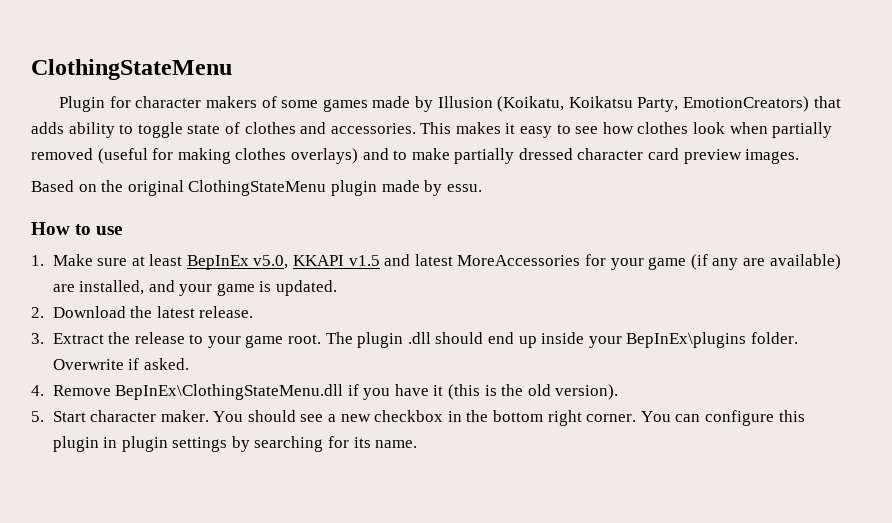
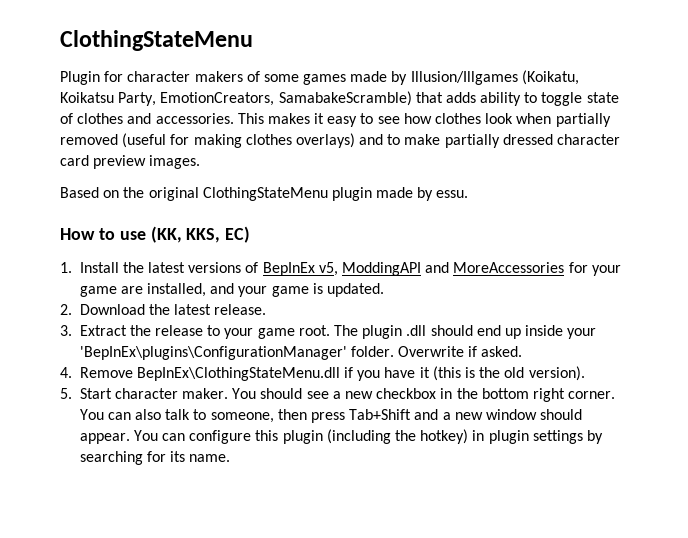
- Plugin for character makers of some games made by Illusion (Koikatu, Koikatsu Party, EmotionCreators) that adds ability to toggle state of clothes and accessories.
+ Plugin for character makers of some games made by Illusion/Illgames (Koikatu, Koikatsu Party, EmotionCreators, SamabakeScramble) that adds ability to toggle state of clothes and accessories.
- How to use
- 1. Make sure at least BepInEx v5.0, KKAPI v1.5 and latest MoreAccessories for your game (if any are available) are installed, and your game is updated.
+ How to use (KK, KKS, EC)
+ 1. Install the latest versions of BepInEx v5, ModdingAPI and MoreAccessories for your game are installed, and your game is updated.
- The plugin .dll should end up inside your BepInEx\plugins folder.
+ The plugin .dll should end up inside your 'BepInEx\plugins\ConfigurationManager' folder.
- You can configure this plugin in plugin settings by searching for its name.
+ You can also talk to someone, then press Tab+Shift and a new window should appear. You can configure this plugin (including the hotkey) in plugin settings by searching for its name.

